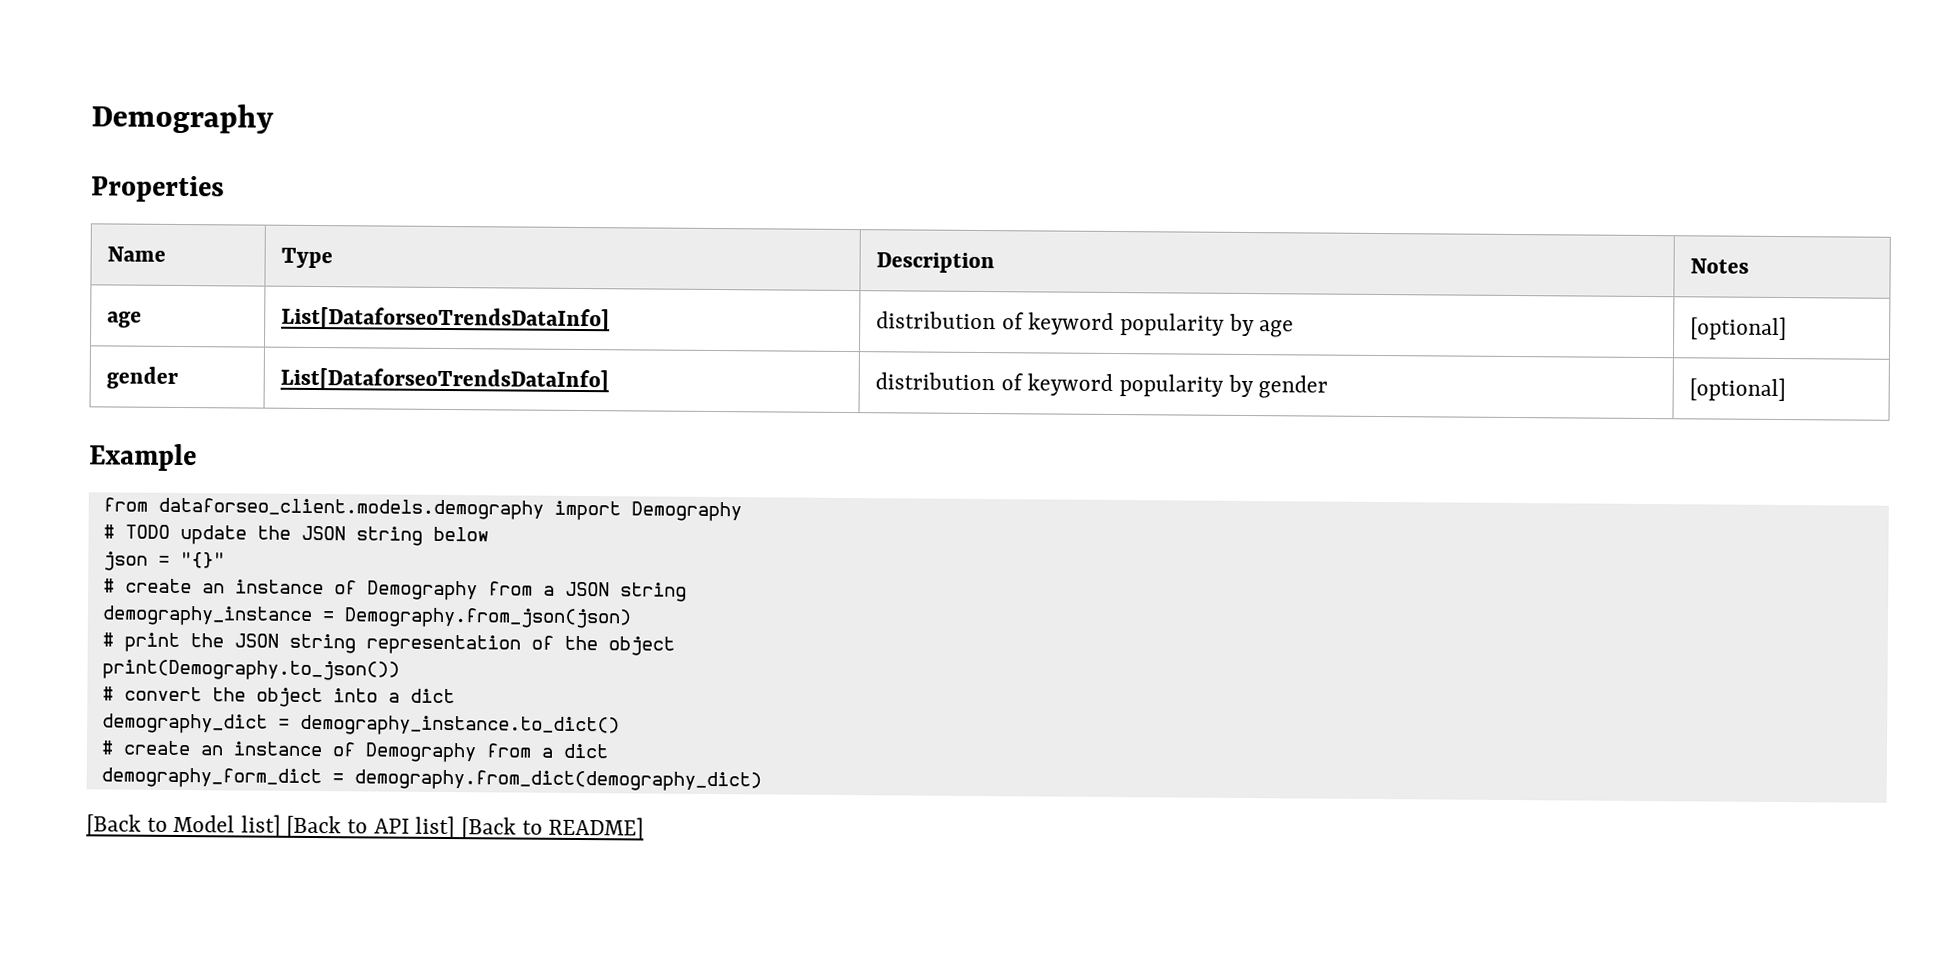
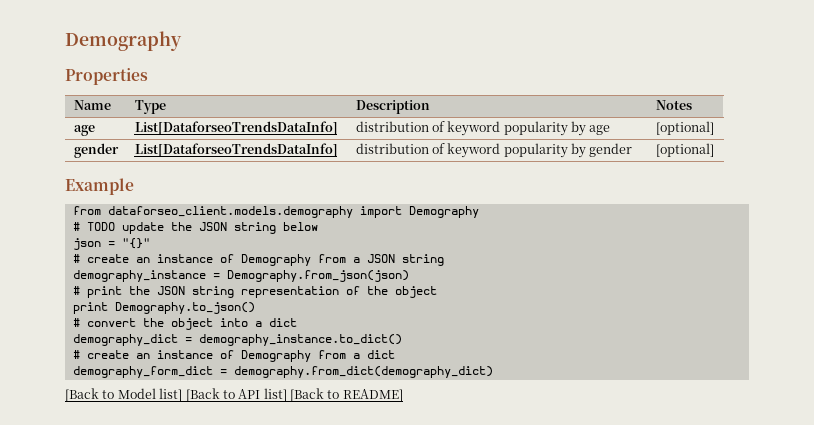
- print(Demography.to_json())
+ print Demography.to_json()

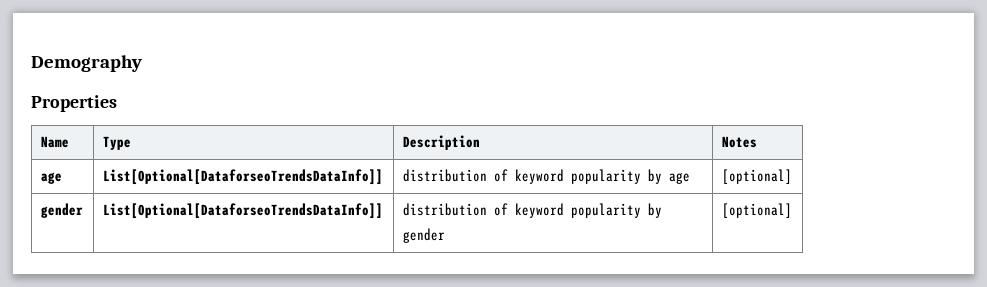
- age | List[DataforseoTrendsDataInfo] | distribution of keyword popularity by age | [optional]
+ age | List[Optional[DataforseoTrendsDataInfo]] | distribution of keyword popularity by age | [optional]
- gender | List[DataforseoTrendsDataInfo] | distribution of keyword popularity by gender | [optional]
+ gender | List[Optional[DataforseoTrendsDataInfo]] | distribution of keyword popularity by gender | [optional]
- Example
- from dataforseo_client.models.demography import Demography
- # TODO update the JSON string below
- json = "{}"
- # create an instance of Demography from a JSON string
- demography_instance = Demography.from_json(json)
- # print the JSON string representation of the object
- print Demography.to_json()
- # convert the object into a dict
- demography_dict = demography_instance.to_dict()
- # create an instance of Demography from a dict
- demography_form_dict = demography.from_dict(demography_dict)
- [Back to Model list] [Back to API list] [Back to README]

